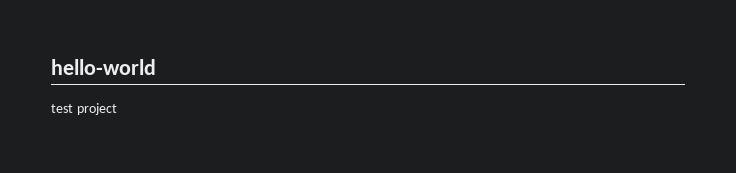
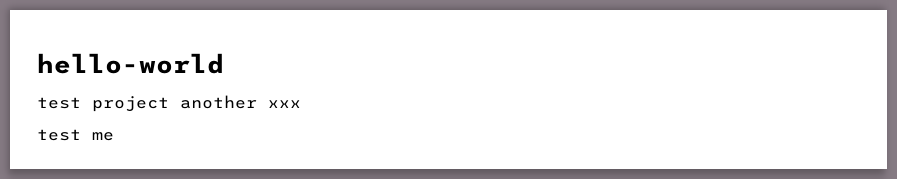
- test project
+ test project another xxx
+ test me

